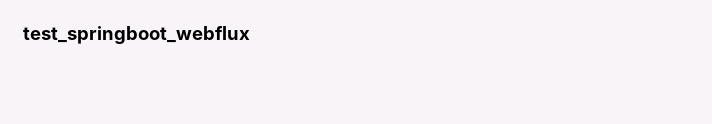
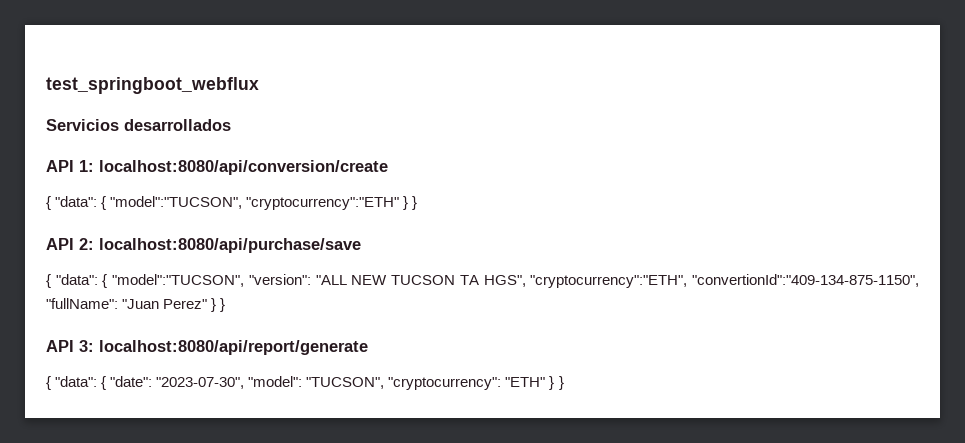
+ Servicios desarrollados
+ API 1: localhost:8080/api/conversion/create
+ { "data": { "model":"TUCSON", "cryptocurrency":"ETH" } }
+ API 2: localhost:8080/api/purchase/save
+ { "data": { "model":"TUCSON", "version": "ALL NEW TUCSON TA HGS", "cryptocurrency":"ETH", "convertionId":"409-134-875-1150", "fullName": "Juan Perez" } }
+ API 3: localhost:8080/api/report/generate
+ { "data": { "date": "2023-07-30", "model": "TUCSON", "cryptocurrency": "ETH" } }

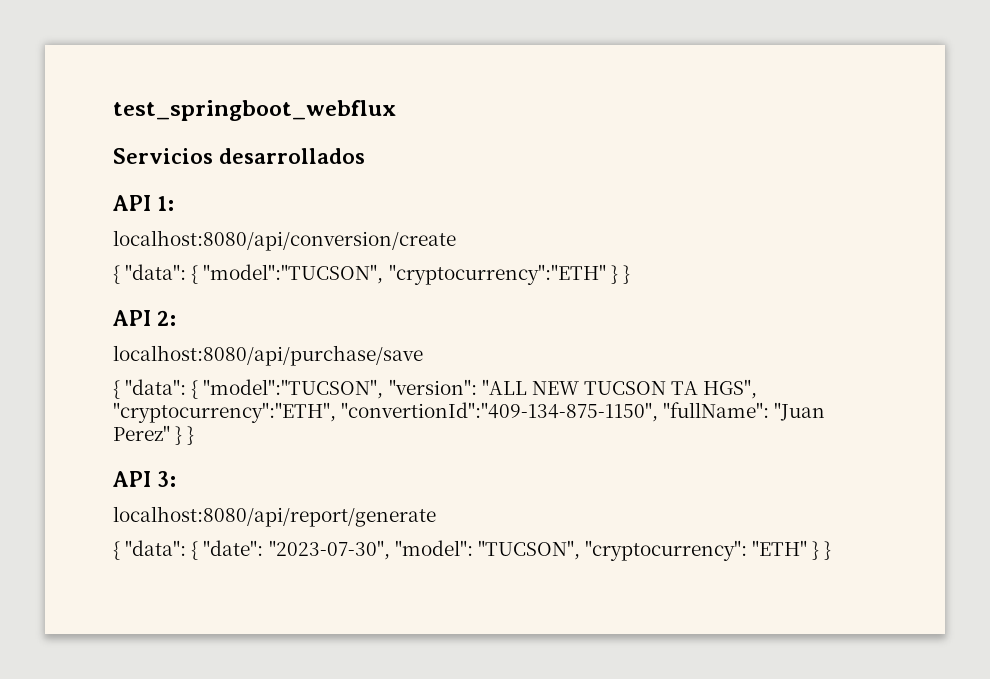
- API 1: localhost:8080/api/conversion/create
+ API 1:
+ localhost:8080/api/conversion/create
- API 2: localhost:8080/api/purchase/save
+ API 2:
+ localhost:8080/api/purchase/save
- API 3: localhost:8080/api/report/generate
+ API 3:
+ localhost:8080/api/report/generate

